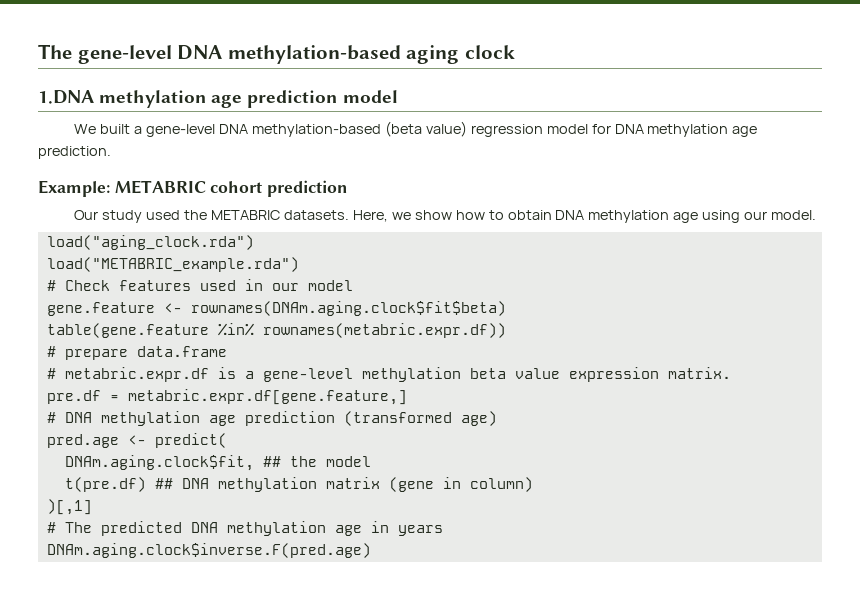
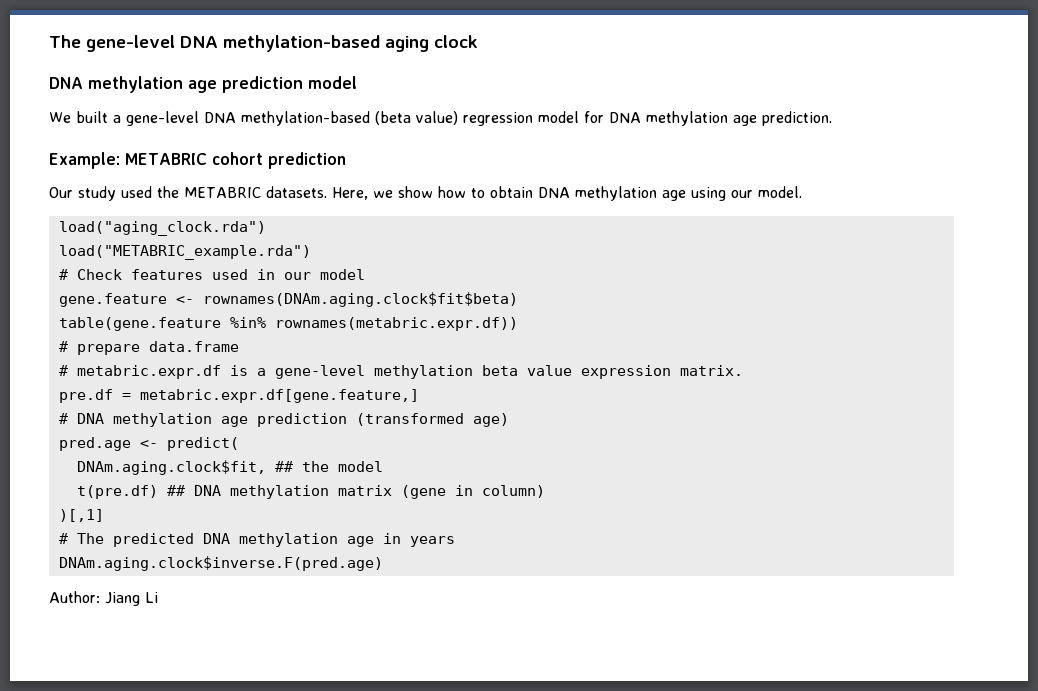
- 1.DNA methylation age prediction model
+ DNA methylation age prediction model
+ Author: Jiang Li

